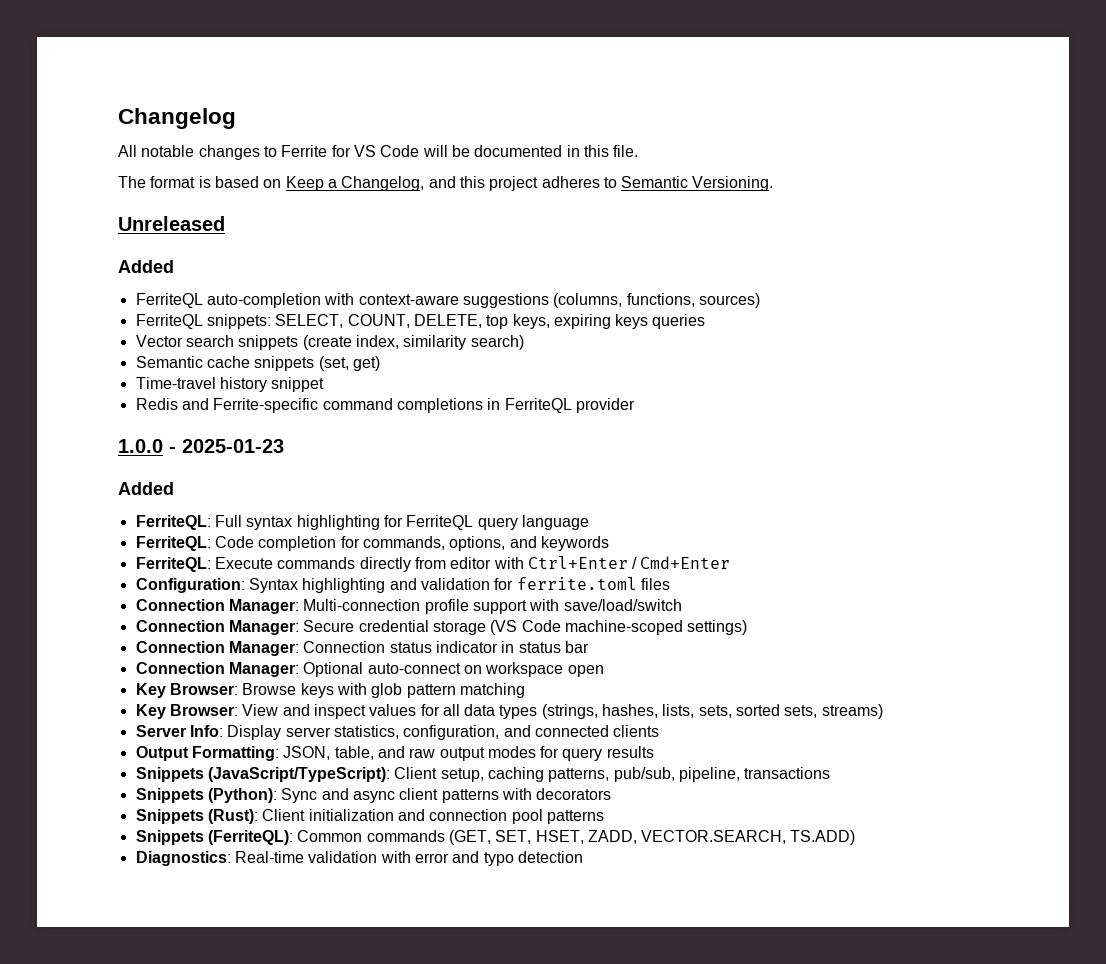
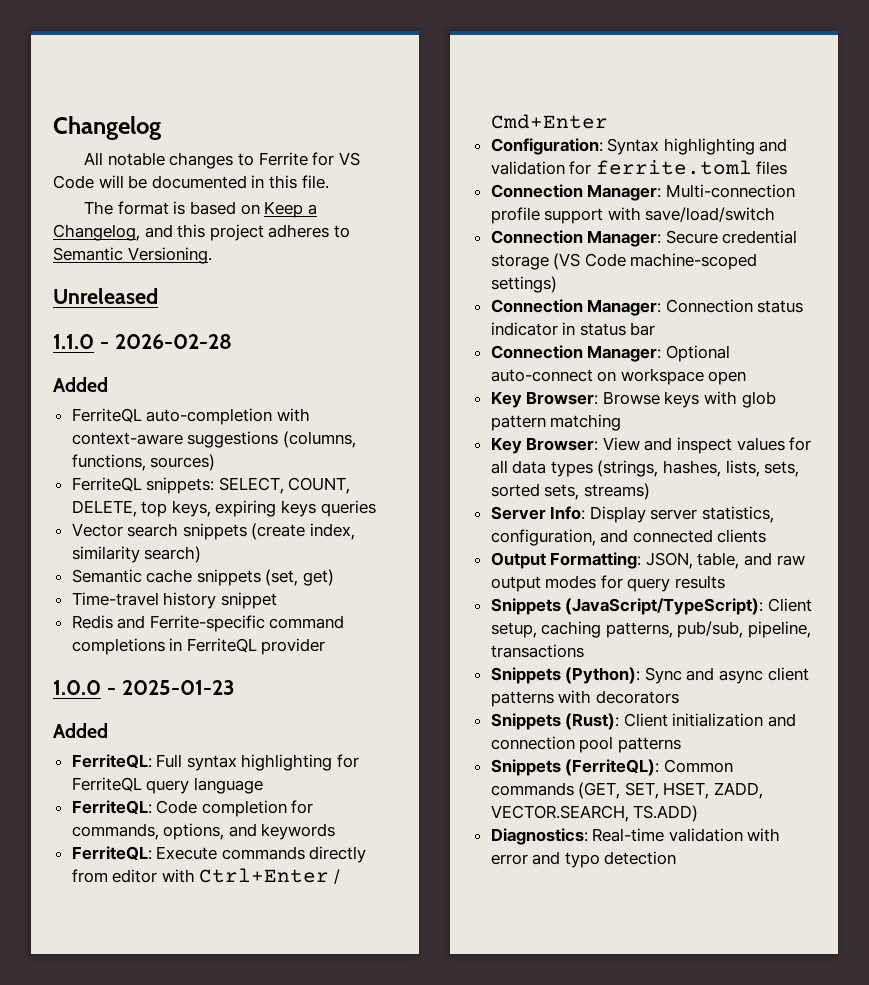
+ 1.1.0 - 2026-02-28

